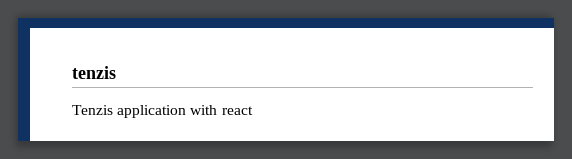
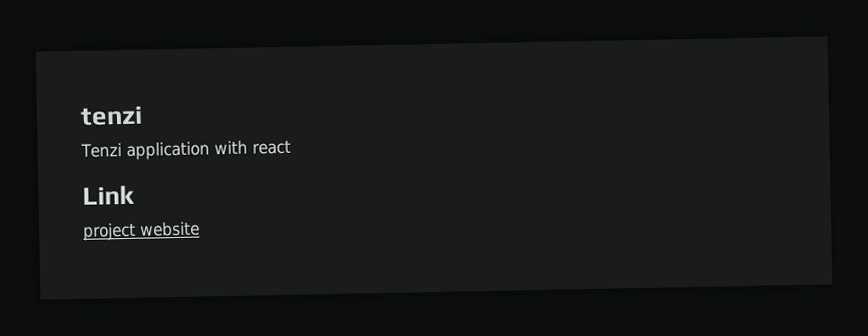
- tenzis
- Tenzis application with react
+ tenzi
+ Tenzi application with react
+ Link
+ project website

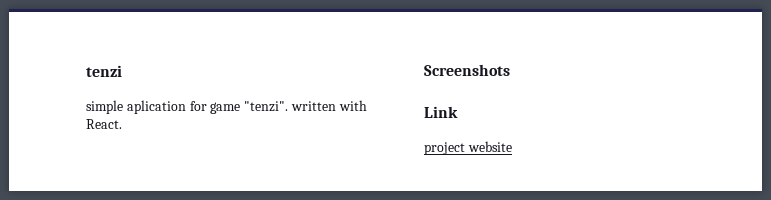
- Tenzi application with react
+ simple aplication for game "tenzi". written with React.
+ Screenshots

